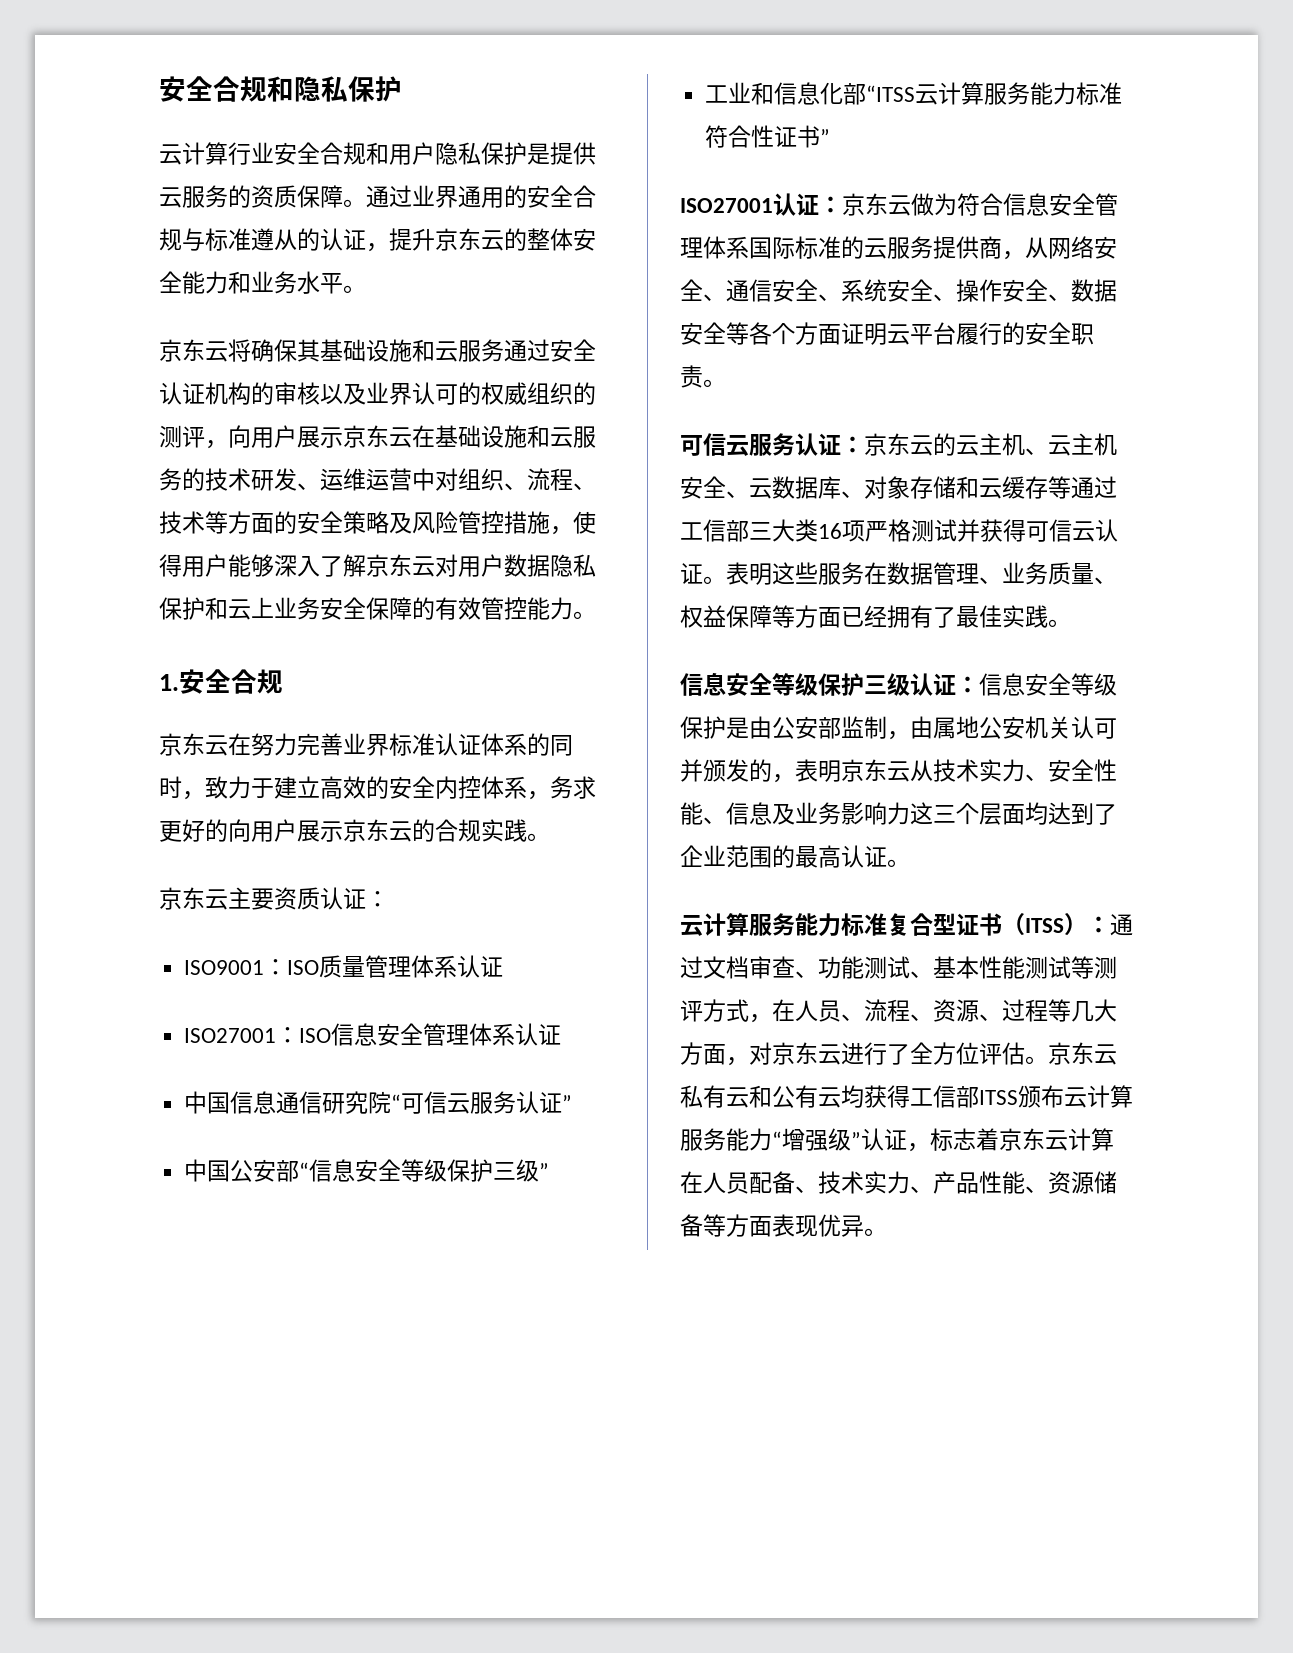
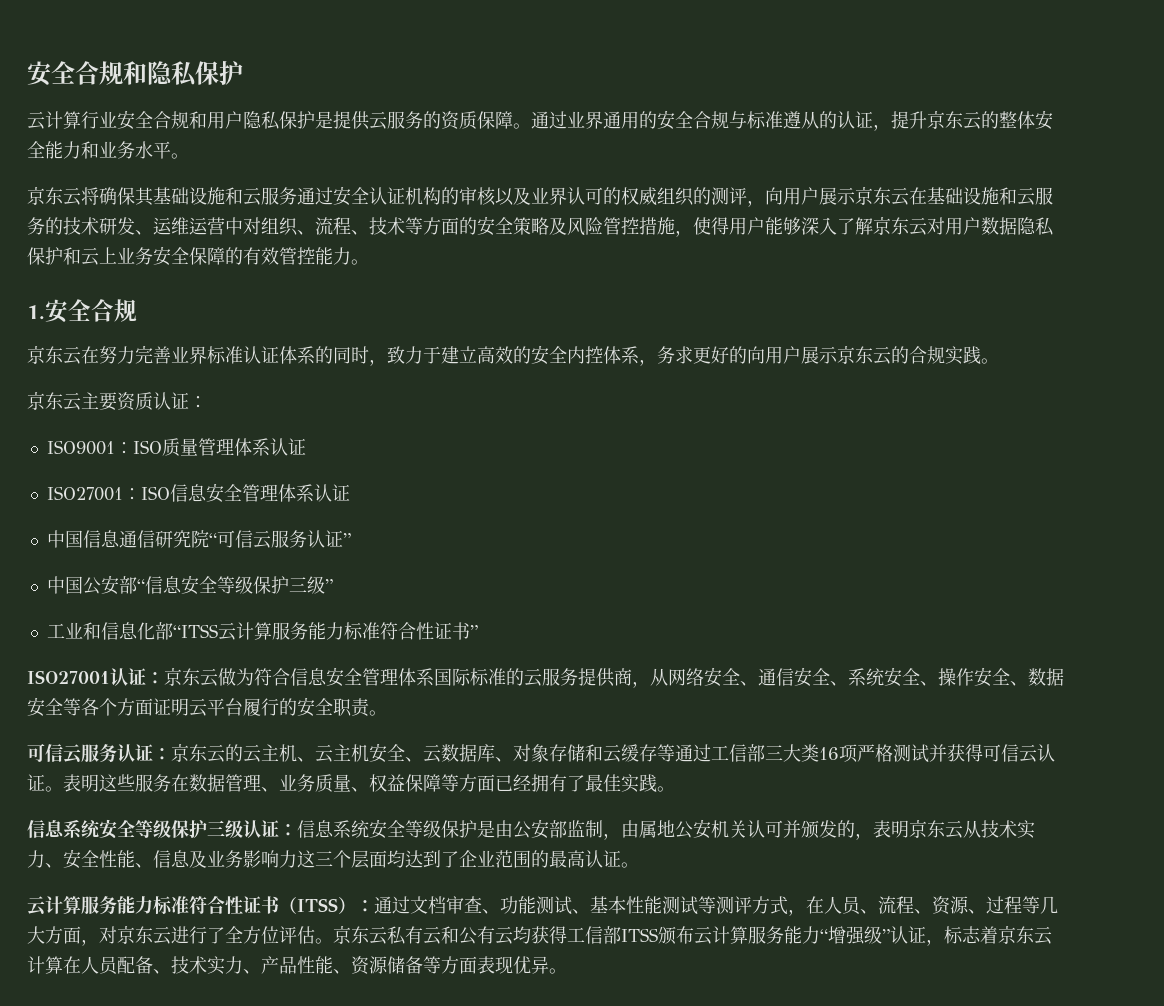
- 信息安全等级保护三级认证：信息安全等级保护是由公安部监制，由属地公安机关认可并颁发的，表明京东云从技术实力、安全性能、信息及业务影响力这三个层面均达到了企业范围的最高认证。
+ 信息系统安全等级保护三级认证：信息系统安全等级保护是由公安部监制，由属地公安机关认可并颁发的，表明京东云从技术实力、安全性能、信息及业务影响力这三个层面均达到了企业范围的最高认证。
- 云计算服务能力标准复合型证书（ITSS）：通过文档审查、功能测试、基本性能测试等测评方式，在人员、流程、资源、过程等几大方面，对京东云进行了全方位评估。
+ 云计算服务能力标准符合性证书（ITSS）：通过文档审查、功能测试、基本性能测试等测评方式，在人员、流程、资源、过程等几大方面，对京东云进行了全方位评估。

